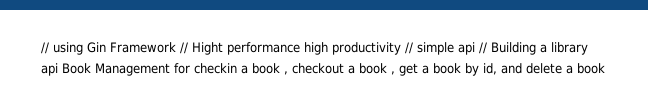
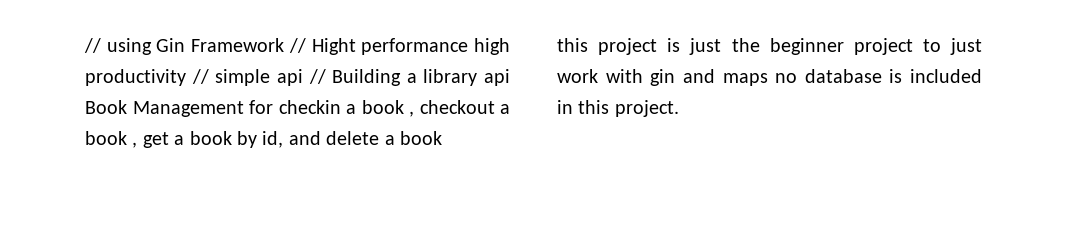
+ this project is just the beginner project to just work with gin and maps no database is included in this project.

